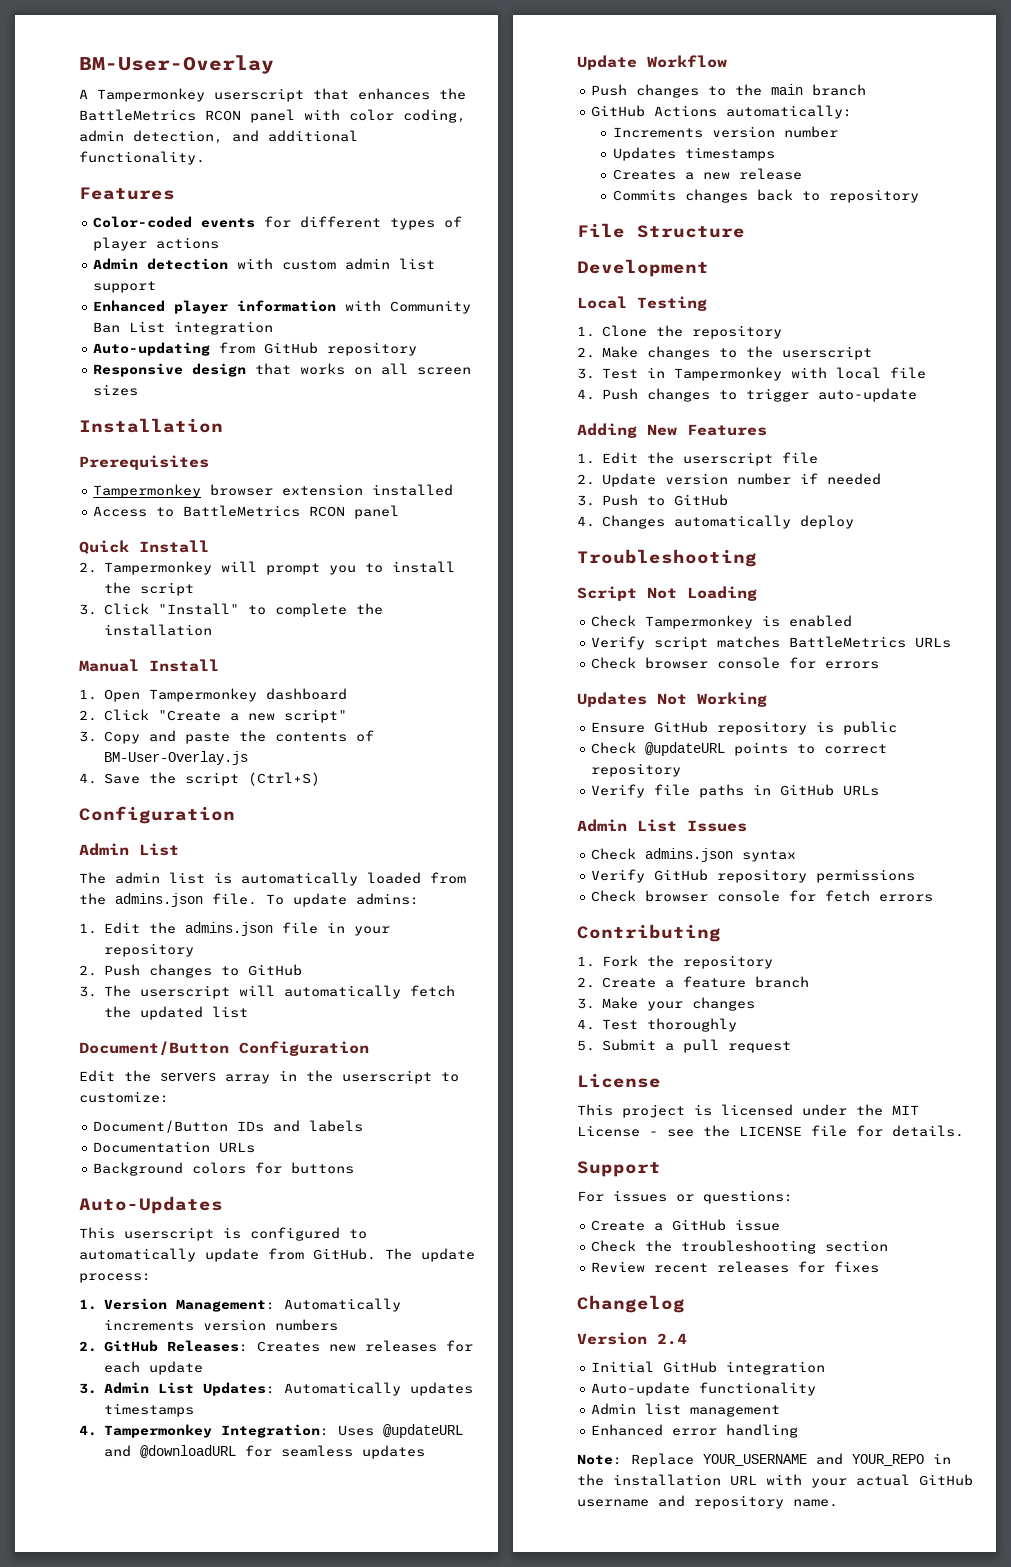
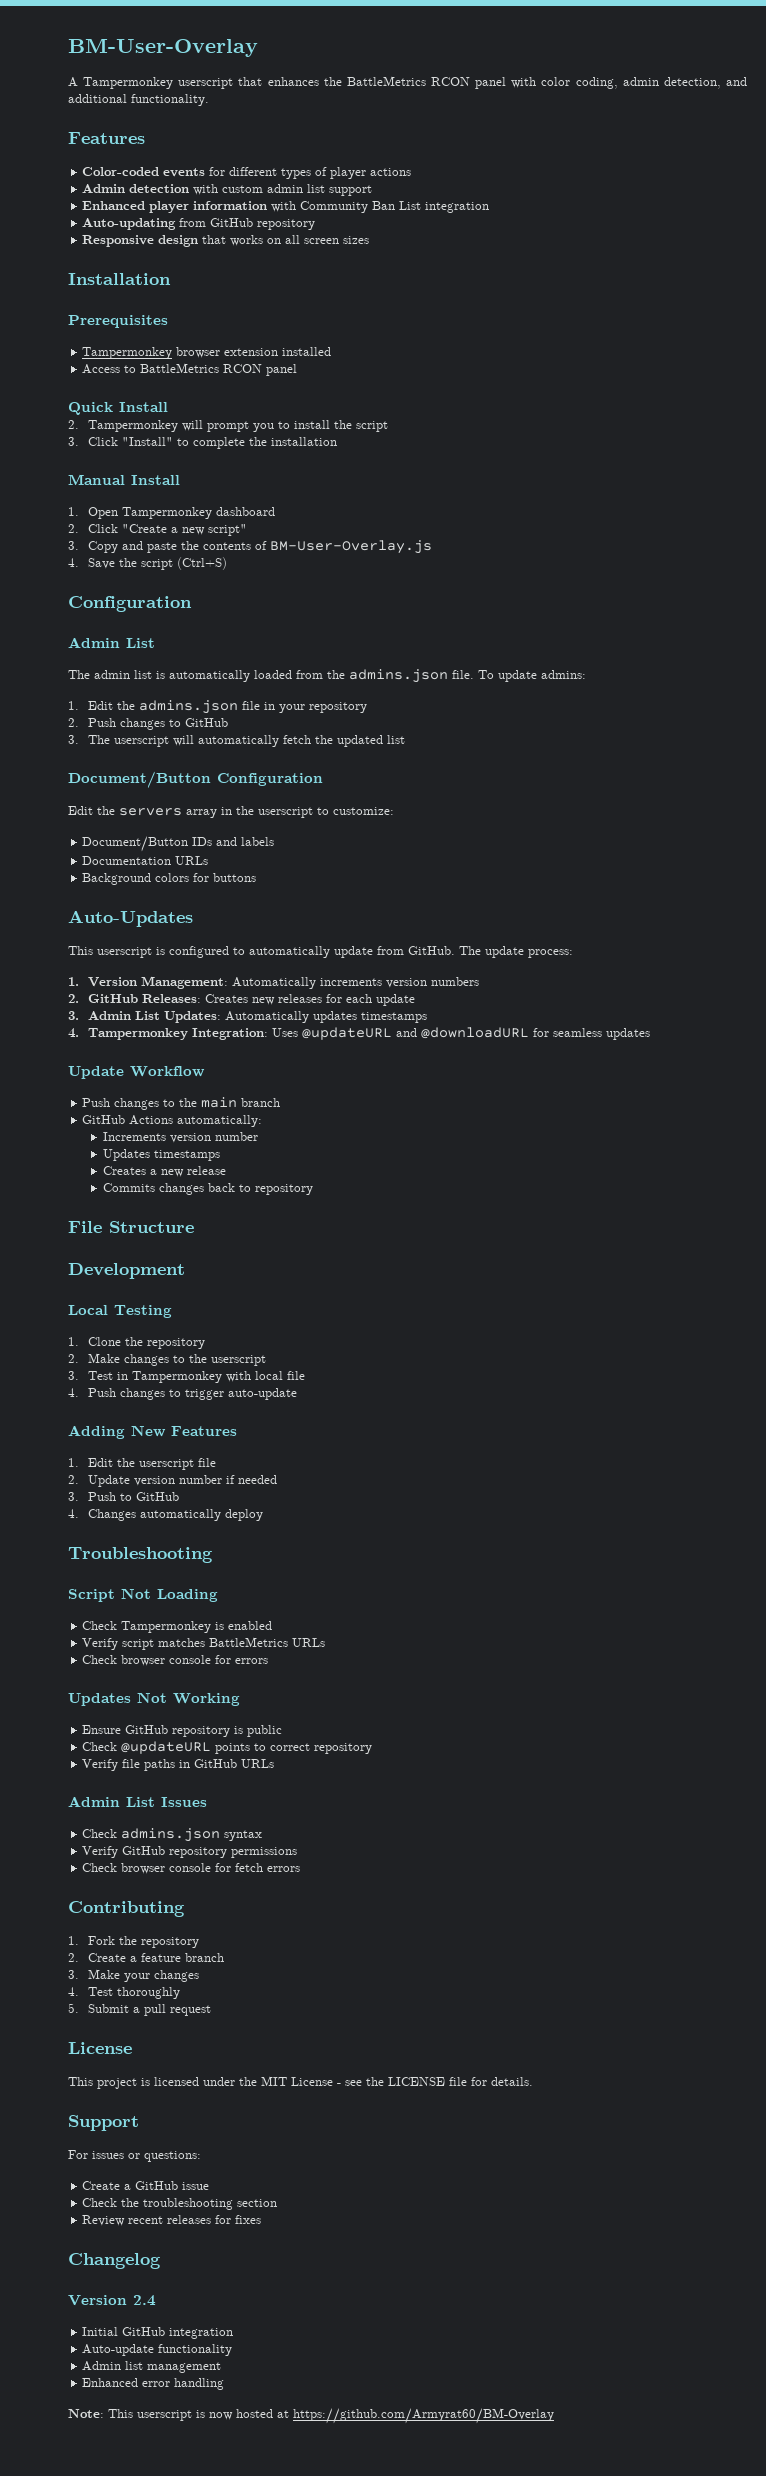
- Note: Replace YOUR_USERNAME and YOUR_REPO in the installation URL with your actual GitHub username and repository name.
+ Note: This userscript is now hosted at https://github.com/Armyrat60/BM-Overlay

